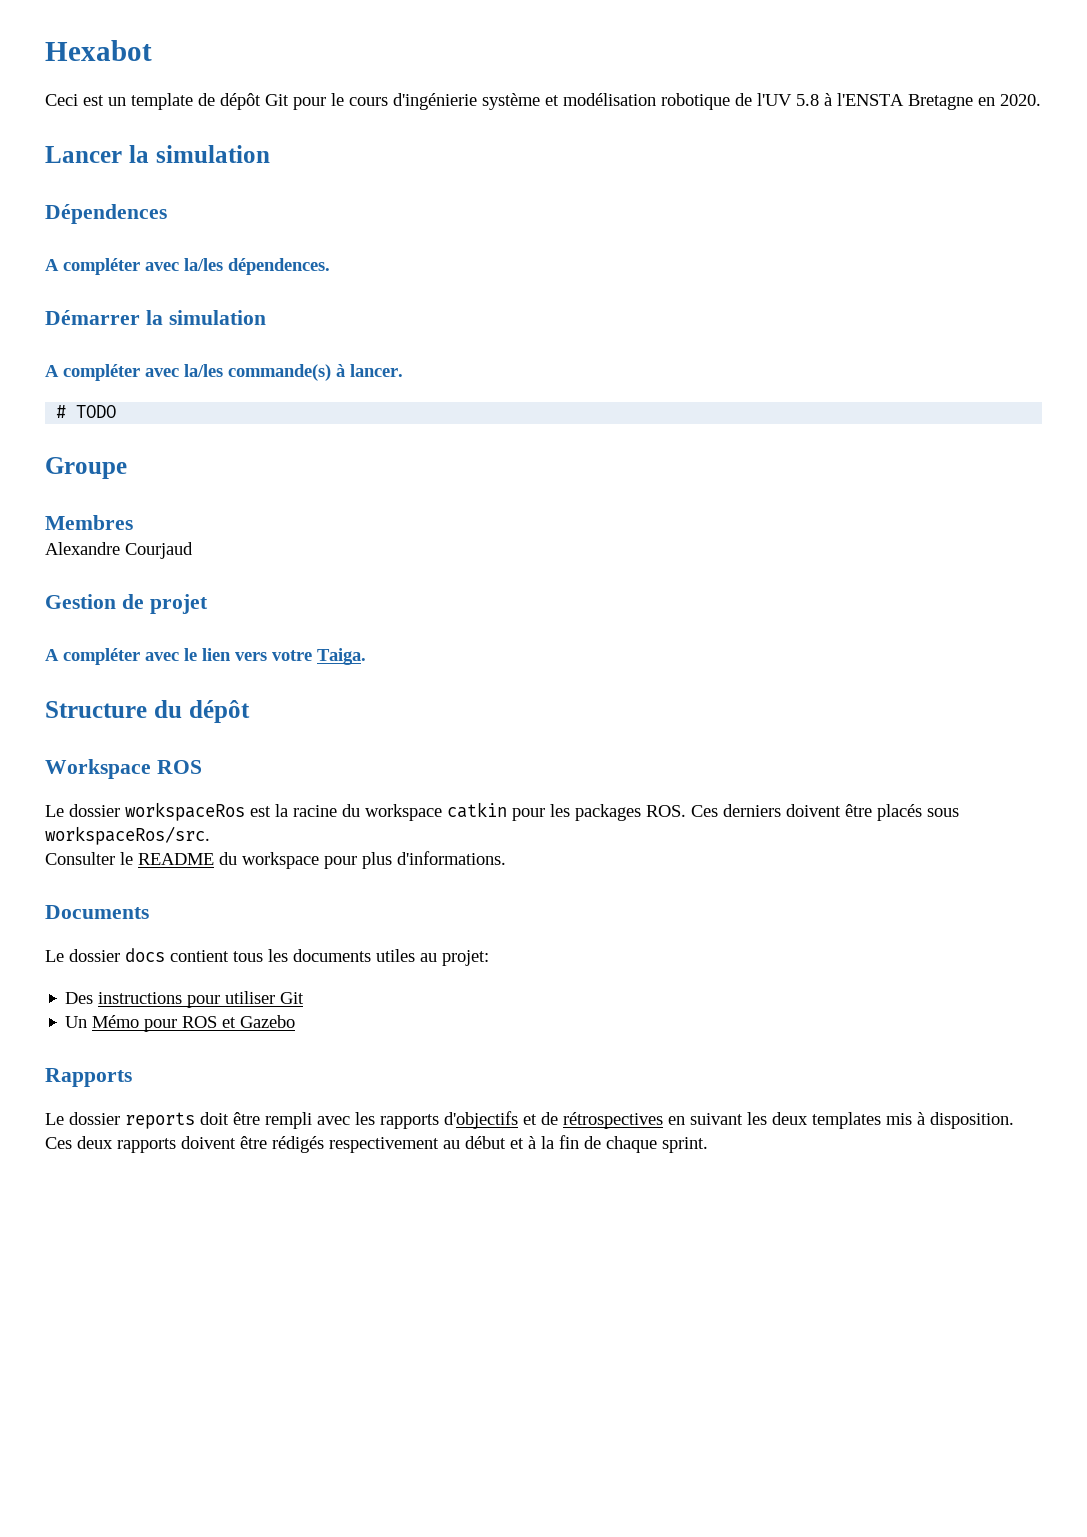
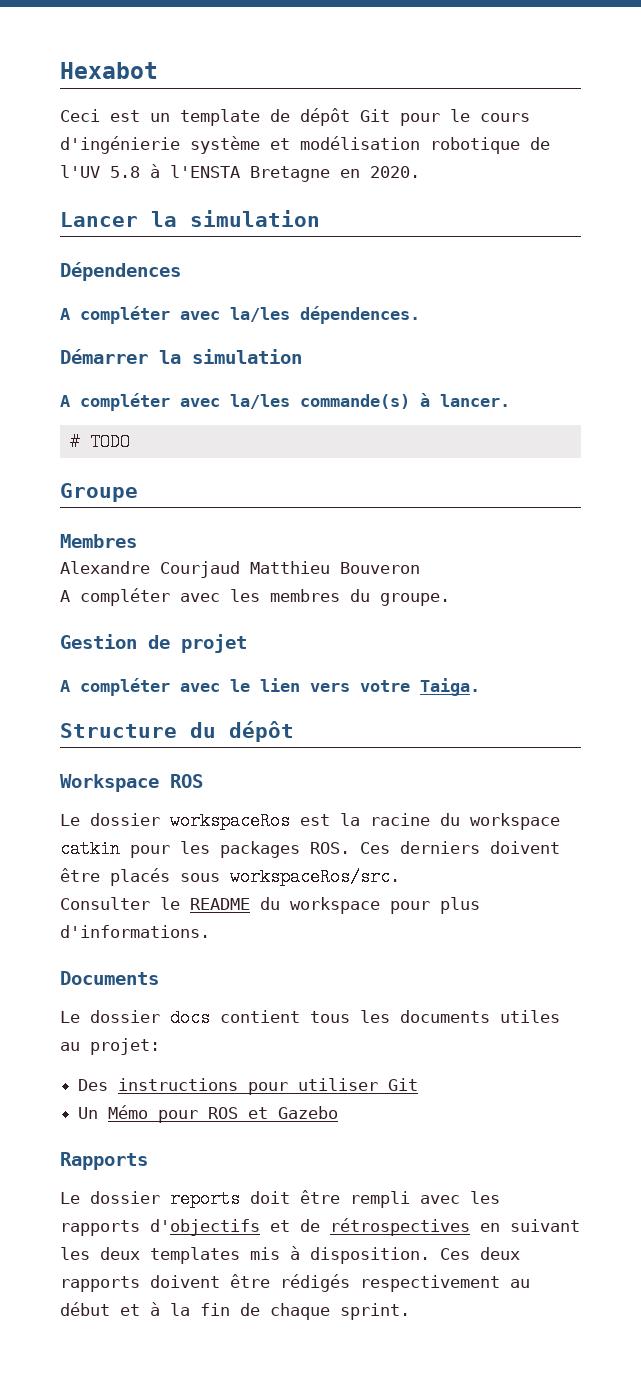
- Alexandre Courjaud
+ Alexandre Courjaud Matthieu Bouveron
+ A compléter avec les membres du groupe.

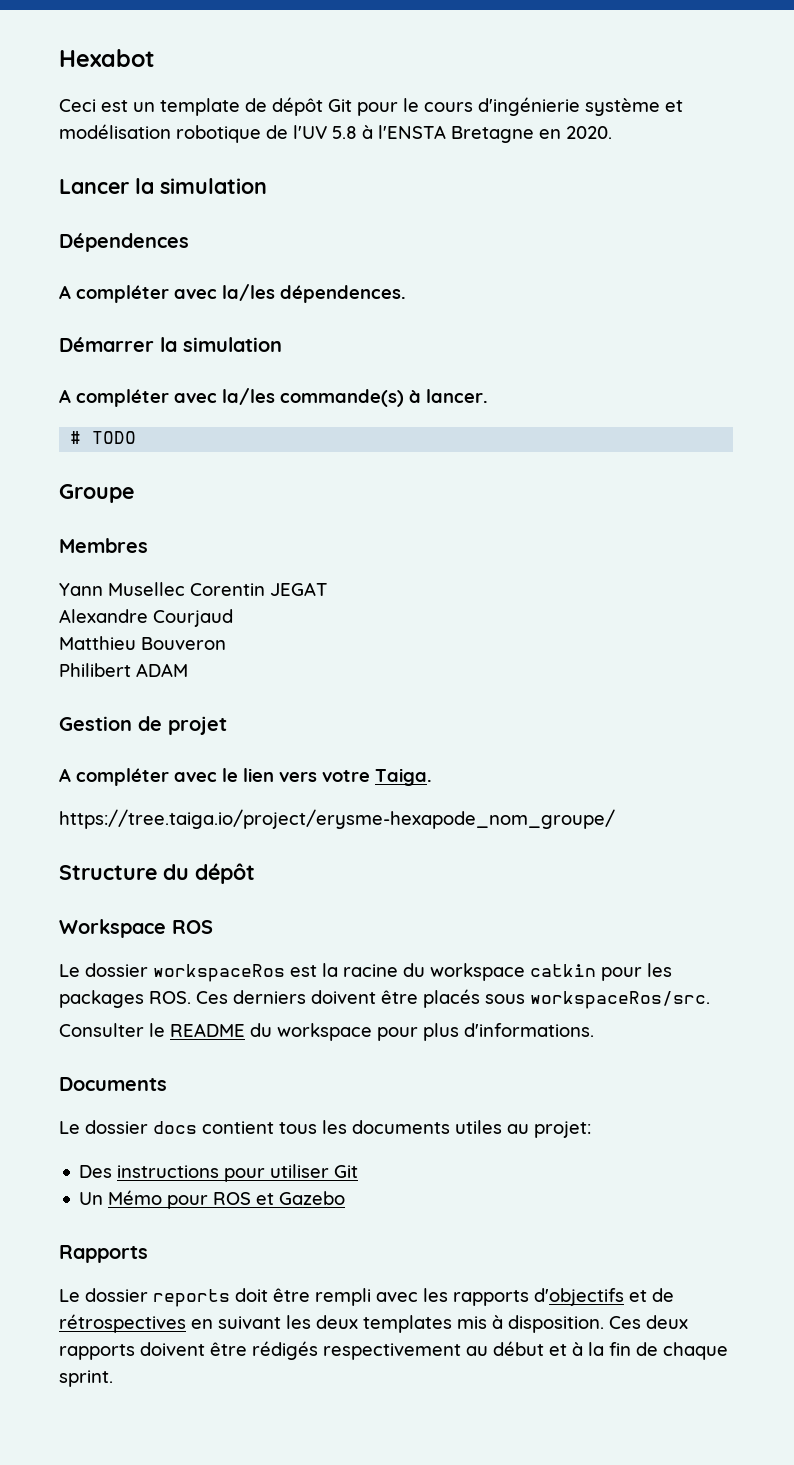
+ Yann Musellec Corentin JEGAT
- Alexandre Courjaud Matthieu Bouveron
+ Alexandre Courjaud
+ Matthieu Bouveron
- A compléter avec les membres du groupe.
+ Philibert ADAM
+ https://tree.taiga.io/project/erysme-hexapode_nom_groupe/

